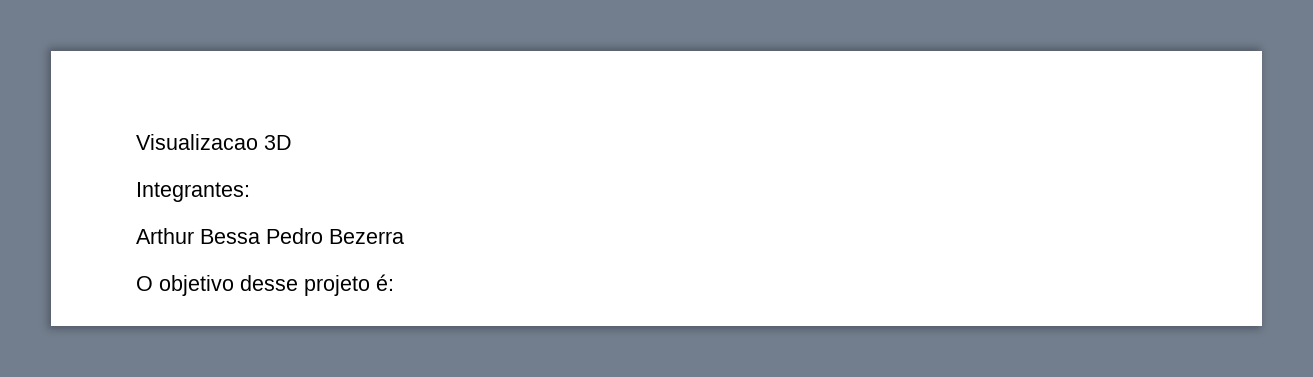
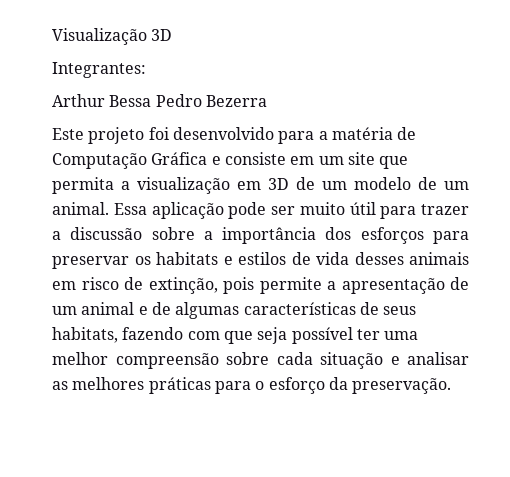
- Visualizacao 3D
+ Visualização 3D
- O objetivo desse projeto é:
+ Este projeto foi desenvolvido para a matéria de Computação Gráfica e consiste em um site que permita a visualização em 3D de um modelo de um animal. Essa aplicação pode ser muito útil para trazer a discussão sobre a importância dos esforços para preservar os habitats e estilos de vida desses animais em risco de extinção, pois permite a apresentação de um animal e de algumas características de seus habitats, fazendo com que seja possível ter uma melhor compreensão sobre cada situação e analisar as melhores práticas para o esforço da preservação.

